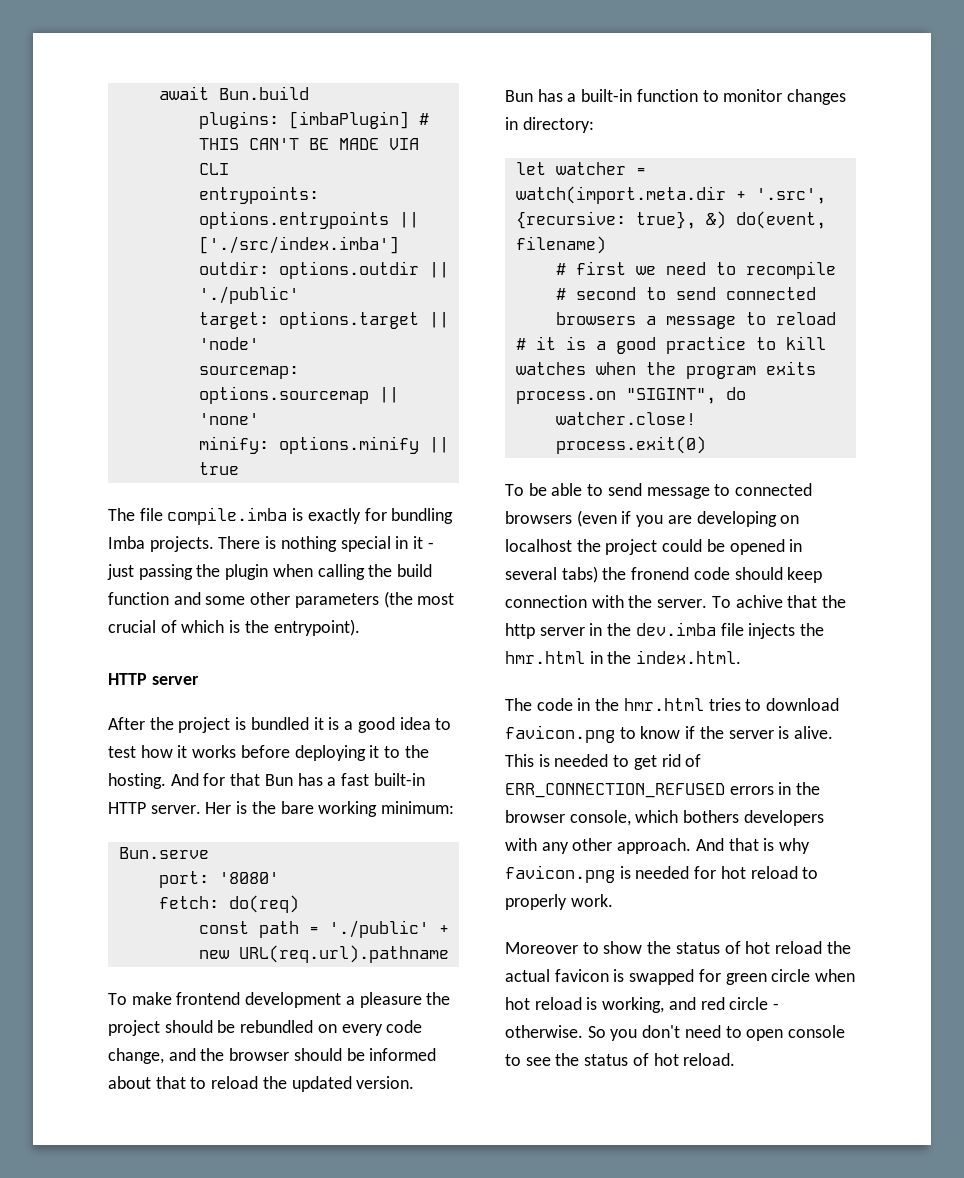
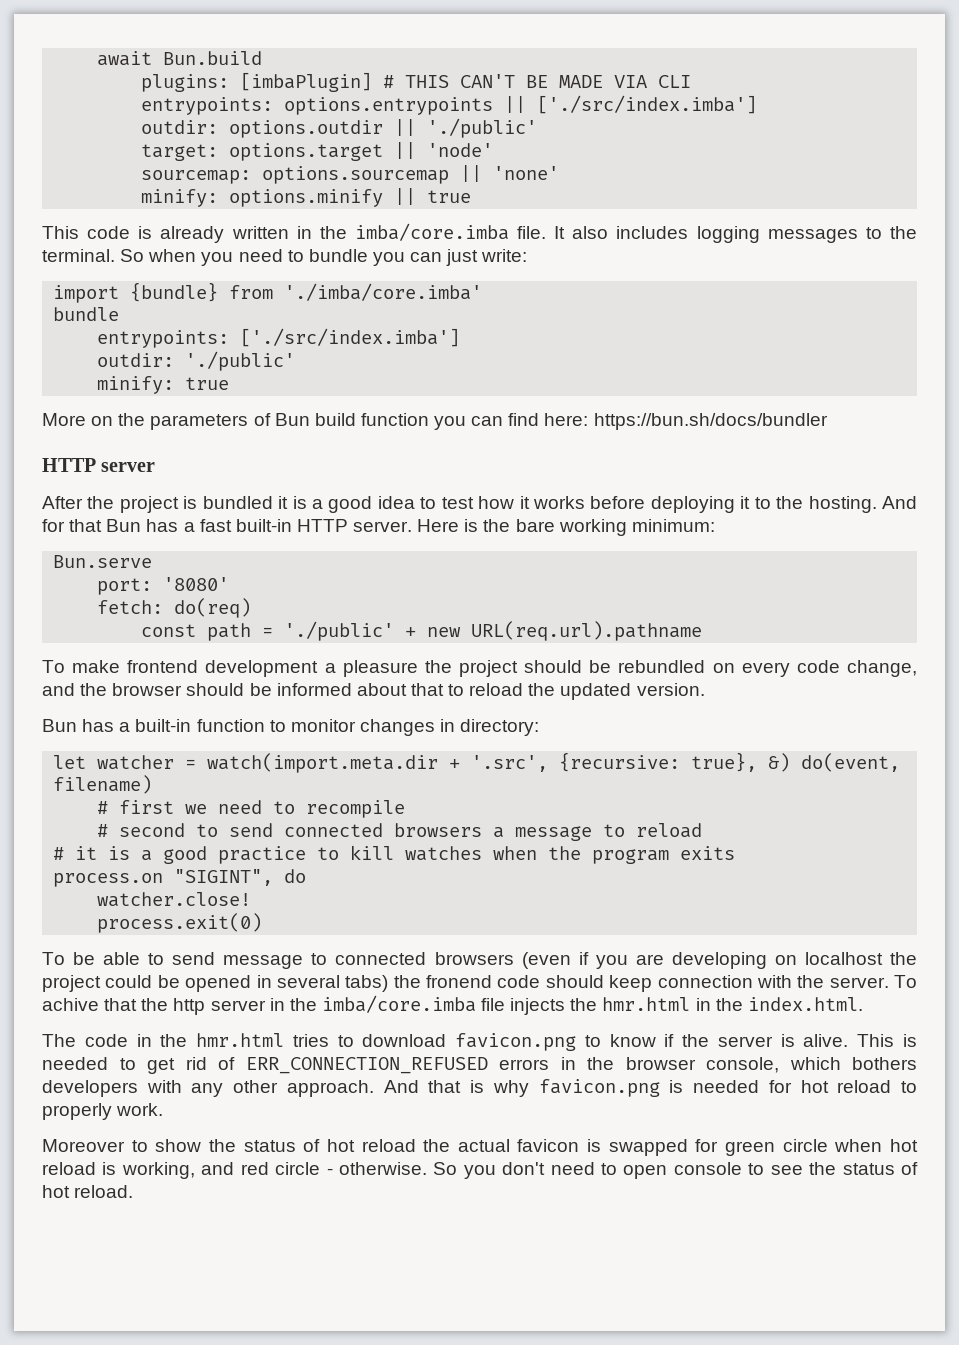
- The file compile.imba is exactly for bundling Imba projects. There is nothing special in it - just passing the plugin when calling the build function and some other parameters (the most crucial of which is the entrypoint).
+ This code is already written in the imba/core.imba file. It also includes logging messages to the terminal. So when you need to bundle you can just write:
+ import {bundle} from './imba/core.imba'
+ bundle
+ entrypoints: ['./src/index.imba']
+ outdir: './public'
+ minify: true
+ More on the parameters of Bun build function you can find here: https://bun.sh/docs/bundler
- Her is the bare working minimum:
+ Here is the bare working minimum:
- To achive that the http server in the dev.imba file injects the hmr.html in the index.html.
+ To achive that the http server in the imba/core.imba file injects the hmr.html in the index.html.

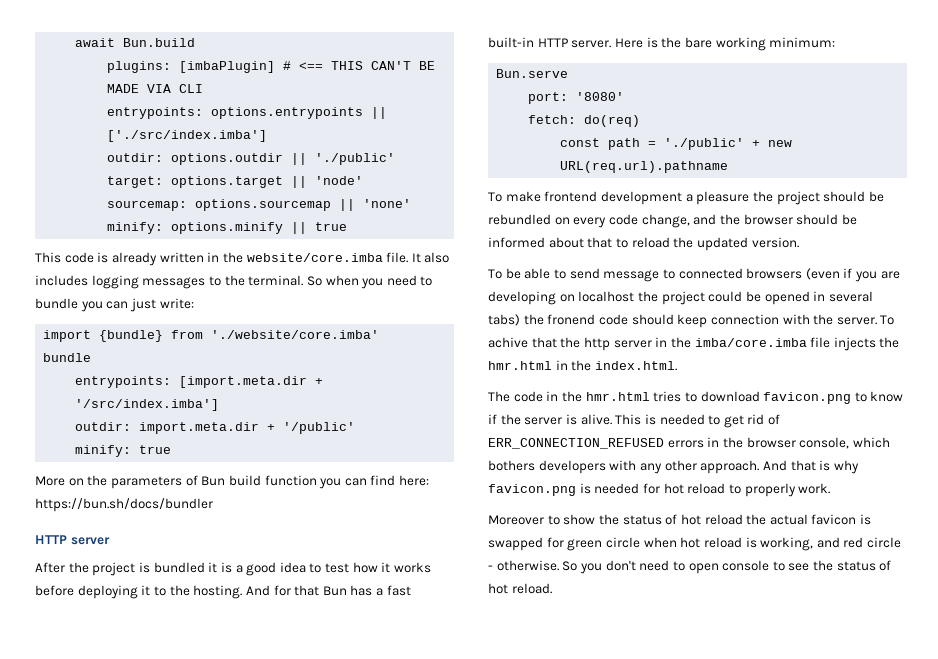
- plugins: [imbaPlugin] # THIS CAN'T BE MADE VIA CLI
+ plugins: [imbaPlugin] # <== THIS CAN'T BE MADE VIA CLI
- This code is already written in the imba/core.imba file.
+ This code is already written in the website/core.imba file.
- import {bundle} from './imba/core.imba'
+ import {bundle} from './website/core.imba'
- entrypoints: ['./src/index.imba']
- outdir: './public'
+ entrypoints: [import.meta.dir + '/src/index.imba']
+ outdir: import.meta.dir + '/public'
- Bun has a built-in function to monitor changes in directory:
- let watcher = watch(import.meta.dir + '.src', {recursive: true}, &) do(event, filename)
- # first we need to recompile
- # second to send connected browsers a message to reload
- # it is a good practice to kill watches when the program exits
- process.on "SIGINT", do
- watcher.close!
- process.exit(0)

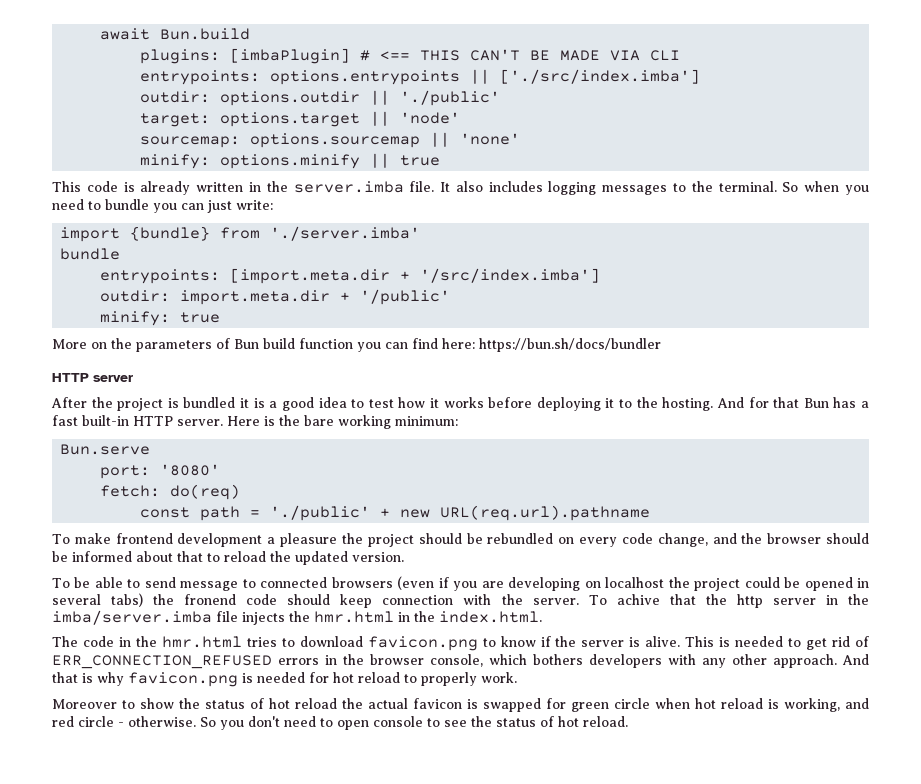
- This code is already written in the website/core.imba file.
+ This code is already written in the server.imba file.
- import {bundle} from './website/core.imba'
+ import {bundle} from './server.imba'
- To achive that the http server in the imba/core.imba file injects the hmr.html in the index.html.
+ To achive that the http server in the imba/server.imba file injects the hmr.html in the index.html.

